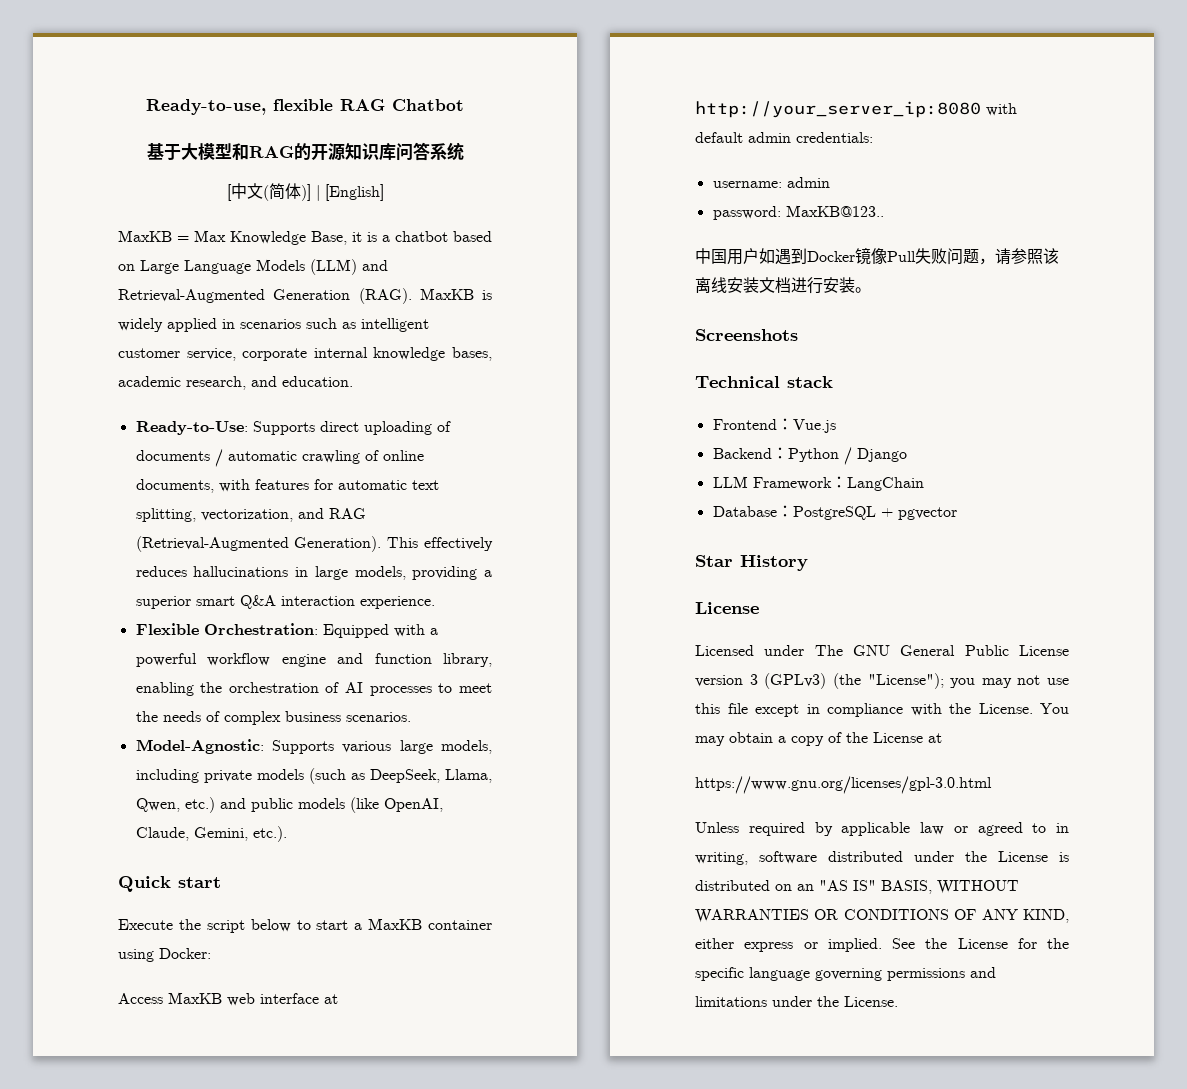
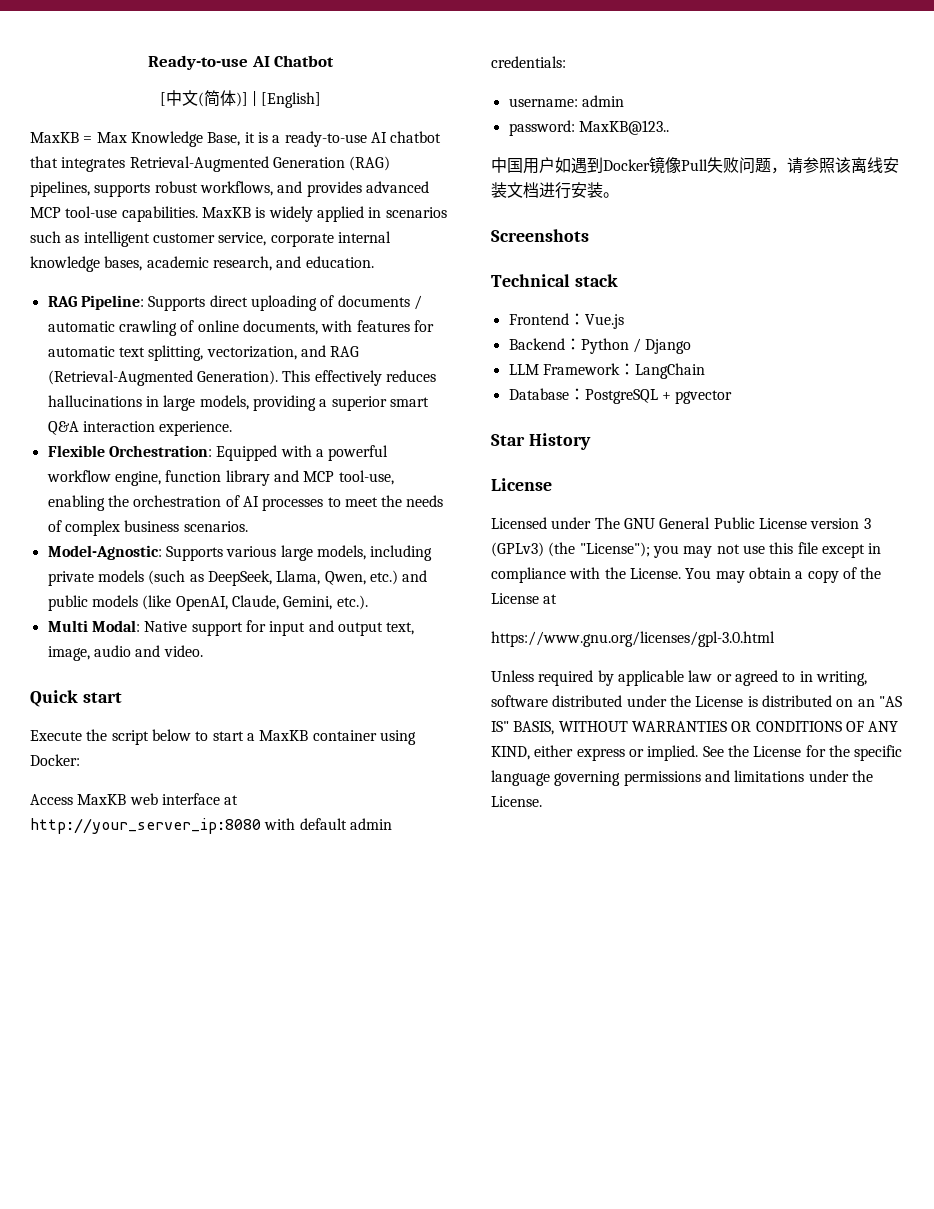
- Ready-to-use, flexible RAG Chatbot
- 基于大模型和RAG的开源知识库问答系统
+ Ready-to-use AI Chatbot
- MaxKB = Max Knowledge Base, it is a chatbot based on Large Language Models (LLM) and Retrieval-Augmented Generation (RAG).
+ MaxKB = Max Knowledge Base, it is a ready-to-use AI chatbot that integrates Retrieval-Augmented Generation (RAG) pipelines, supports robust workflows, and provides advanced MCP tool-use capabilities.
- Ready-to-Use: Supports direct uploading of documents / automatic crawling of online documents, with features for automatic text splitting, vectorization, and RAG (Retrieval-Augmented Generation).
+ RAG Pipeline: Supports direct uploading of documents / automatic crawling of online documents, with features for automatic text splitting, vectorization, and RAG (Retrieval-Augmented Generation).
- Flexible Orchestration: Equipped with a powerful workflow engine and function library, enabling the orchestration of AI processes to meet the needs of complex business scenarios.
+ Flexible Orchestration: Equipped with a powerful workflow engine, function library and MCP tool-use, enabling the orchestration of AI processes to meet the needs of complex business scenarios.
+ Multi Modal: Native support for input and output text, image, audio and video.

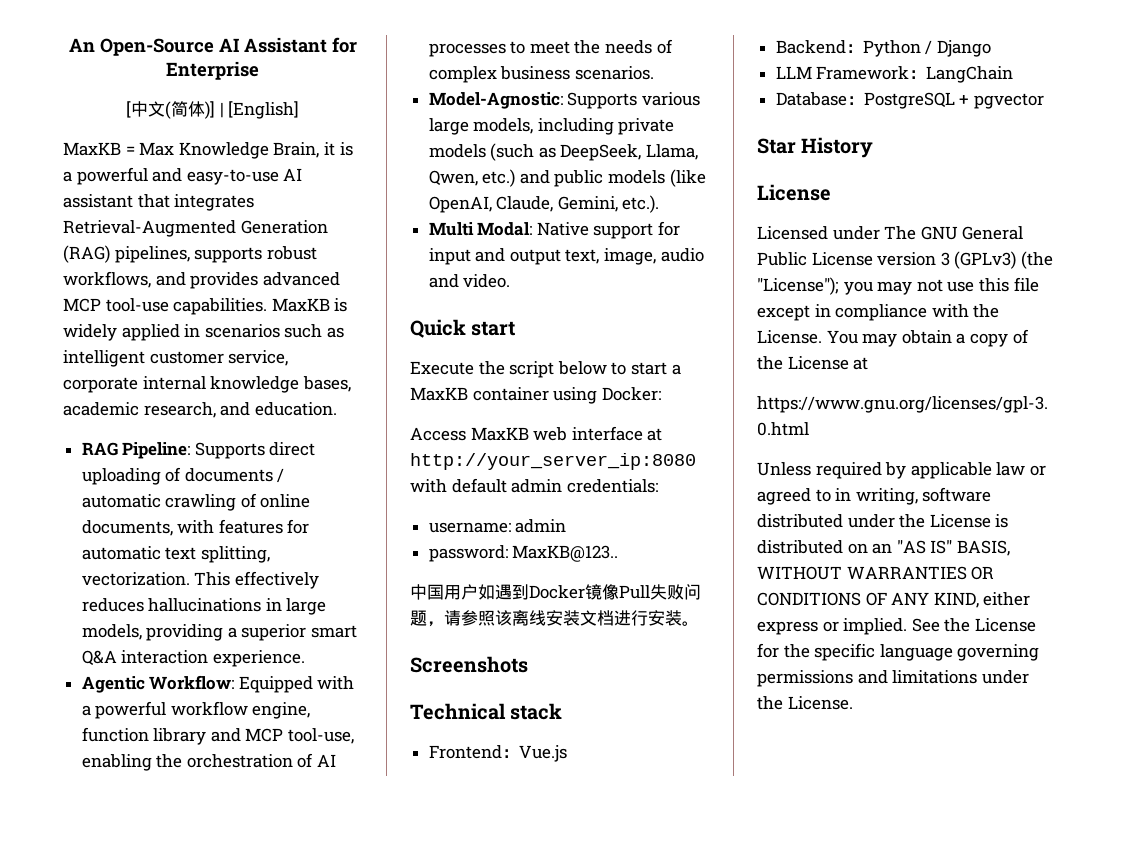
- Ready-to-use AI Chatbot
+ An Open-Source AI Assistant for Enterprise
- MaxKB = Max Knowledge Base, it is a ready-to-use AI chatbot that integrates Retrieval-Augmented Generation (RAG) pipelines, supports robust workflows, and provides advanced MCP tool-use capabilities.
+ MaxKB = Max Knowledge Brain, it is a powerful and easy-to-use AI assistant that integrates Retrieval-Augmented Generation (RAG) pipelines, supports robust workflows, and provides advanced MCP tool-use capabilities.
- RAG Pipeline: Supports direct uploading of documents / automatic crawling of online documents, with features for automatic text splitting, vectorization, and RAG (Retrieval-Augmented Generation).
+ RAG Pipeline: Supports direct uploading of documents / automatic crawling of online documents, with features for automatic text splitting, vectorization.
- Flexible Orchestration: Equipped with a powerful workflow engine, function library and MCP tool-use, enabling the orchestration of AI processes to meet the needs of complex business scenarios.
+ Agentic Workflow: Equipped with a powerful workflow engine, function library and MCP tool-use, enabling the orchestration of AI processes to meet the needs of complex business scenarios.

